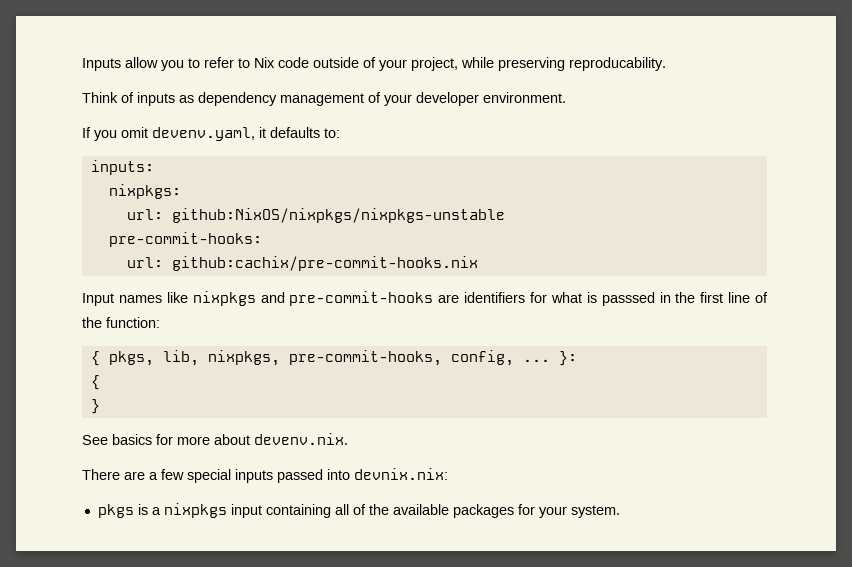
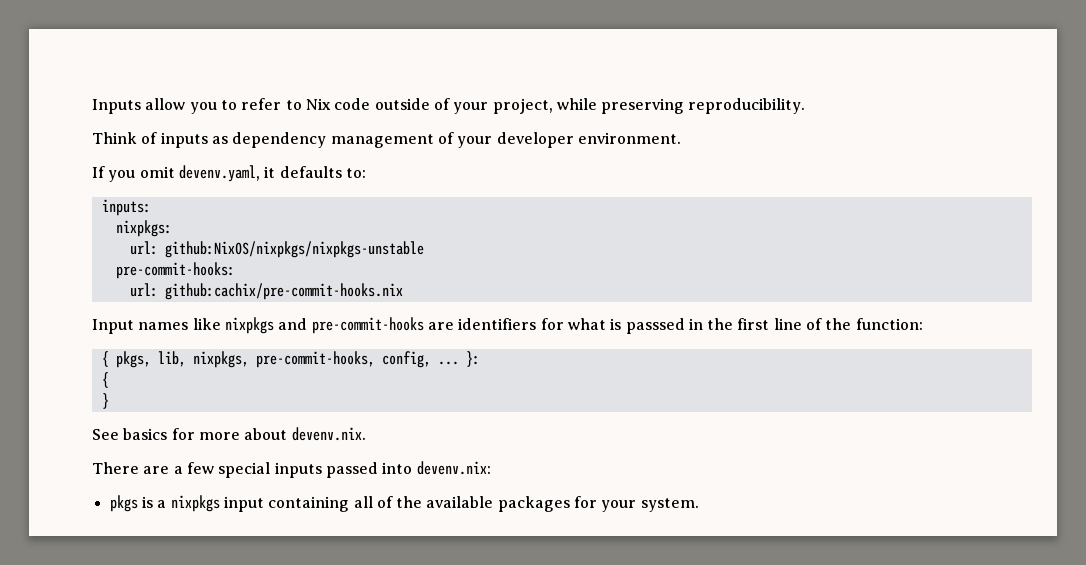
- Inputs allow you to refer to Nix code outside of your project, while preserving reproducability.
+ Inputs allow you to refer to Nix code outside of your project, while preserving reproducibility.
- There are a few special inputs passed into devnix.nix:
+ There are a few special inputs passed into devenv.nix:

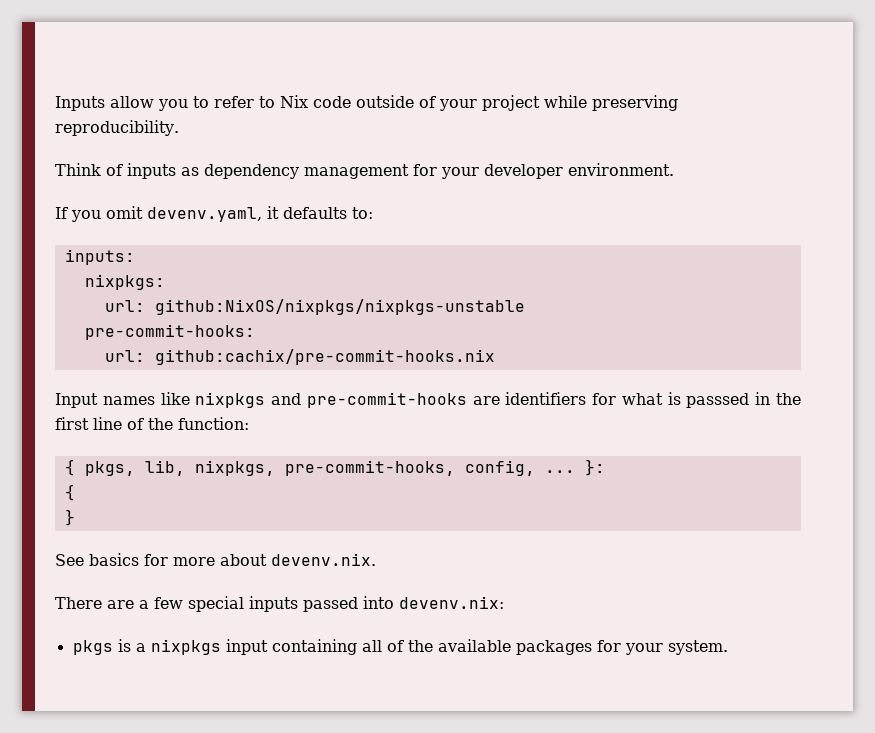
- Inputs allow you to refer to Nix code outside of your project, while preserving reproducibility.
+ Inputs allow you to refer to Nix code outside of your project while preserving reproducibility.
- Think of inputs as dependency management of your developer environment.
+ Think of inputs as dependency management for your developer environment.

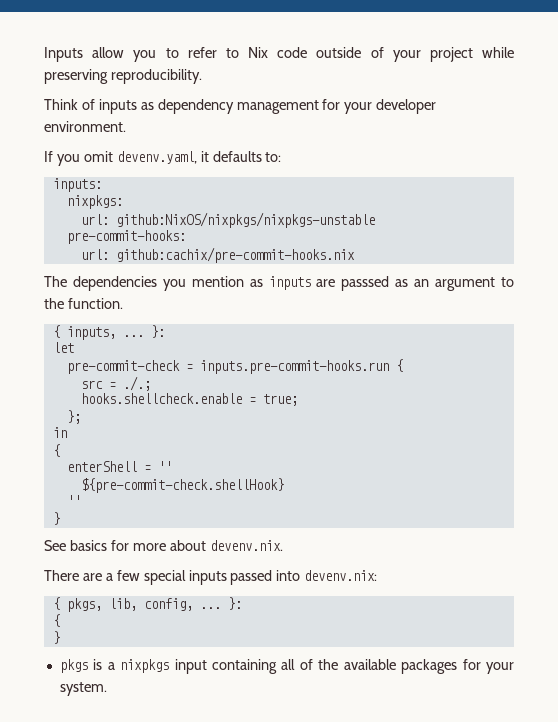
- Input names like nixpkgs and pre-commit-hooks are identifiers for what is passsed in the first line of the function:
- { pkgs, lib, nixpkgs, pre-commit-hooks, config, ... }:
+ The dependencies you mention as inputs are passsed as an argument to the function.
+ { inputs, ... }:
+ let
+ pre-commit-check = inputs.pre-commit-hooks.run {
+ src = ./.;
+ hooks.shellcheck.enable = true;
+ };
+ in
  {
+ enterShell = ''
+ ${pre-commit-check.shellHook}
+ ''
+ { pkgs, lib, config, ... }:
+ {
+ }

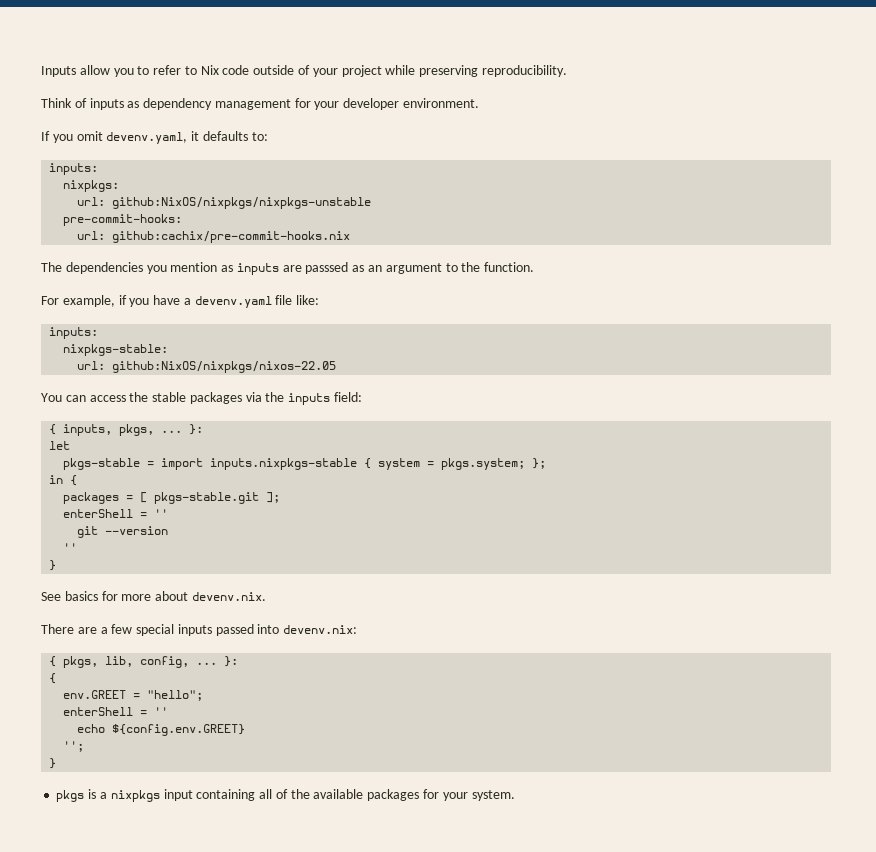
+ For example, if you have a devenv.yaml file like:
+ inputs:
+ nixpkgs-stable:
+ url: github:NixOS/nixpkgs/nixos-22.05
+ You can access the stable packages via the inputs field:
- { inputs, ...
+ { inputs, pkgs, ...
- pre-commit-check = inputs.pre-commit-hooks.run {
- src = ./.;
- hooks.shellcheck.enable = true;
- };
- in
- {
+ pkgs-stable = import inputs.nixpkgs-stable { system = pkgs.system; };
+ in {
+ packages = [ pkgs-stable.git ];
  enterShell = ''
- ${pre-commit-check.shellHook}
+ git --version
+ env.GREET = "hello";
+ enterShell = ''
+ echo ${config.env.GREET}
+ '';

